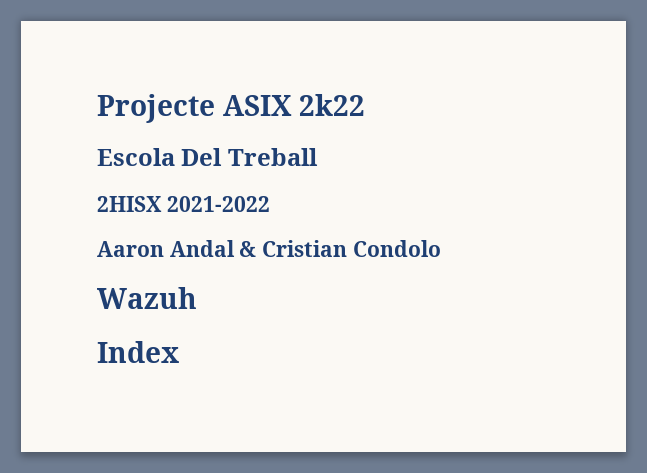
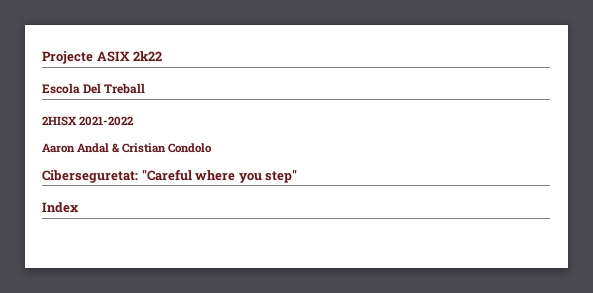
- Wazuh
+ Ciberseguretat: "Careful where you step"

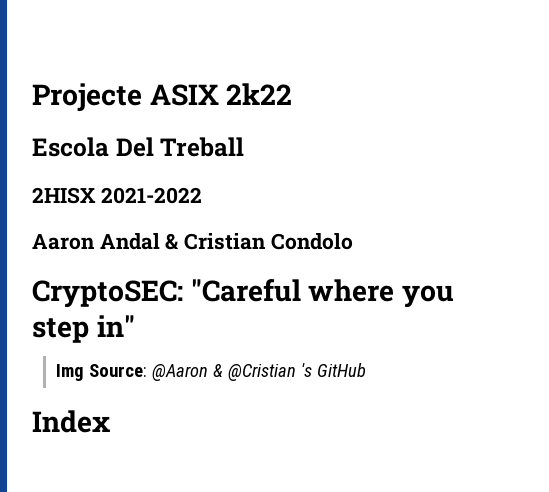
- Ciberseguretat: "Careful where you step"
+ CryptoSEC: "Careful where you step in"
+ Img Source: @Aaron & @Cristian 's GitHub

